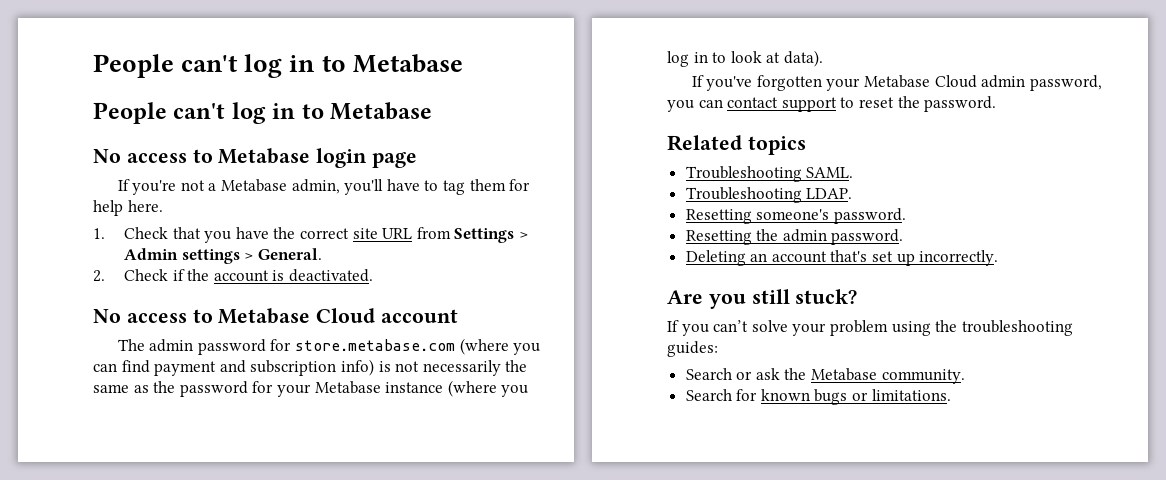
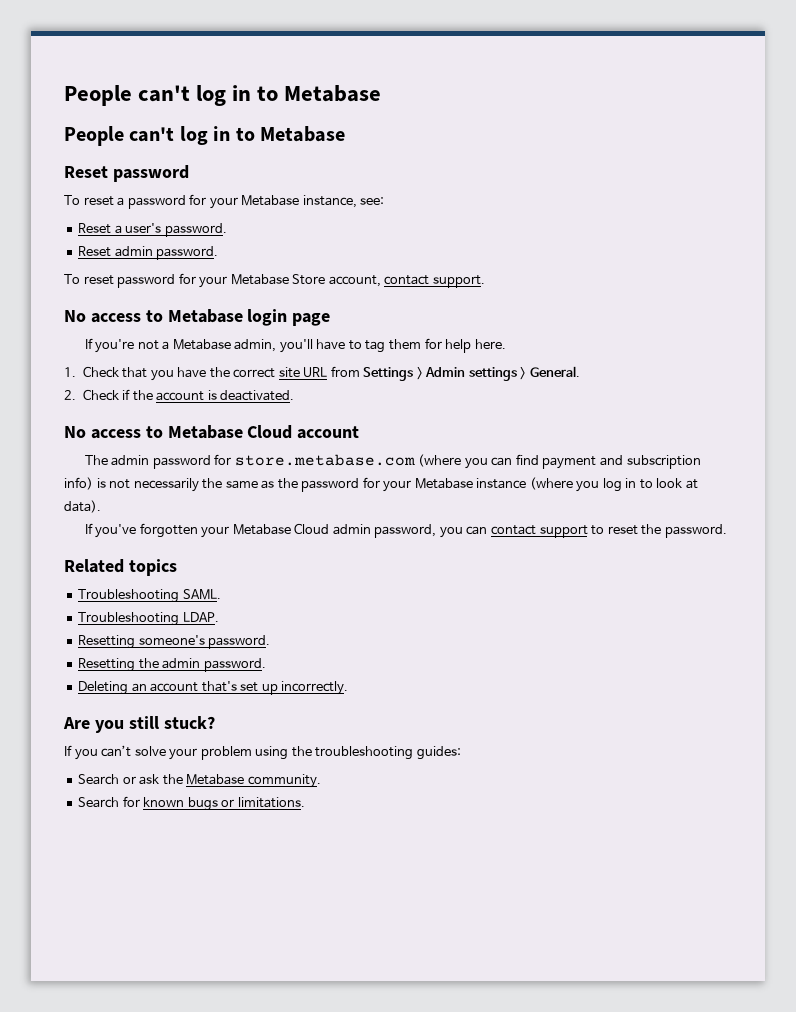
+ Reset password
+ To reset a password for your Metabase instance, see:
+ Reset a user's password.
+ Reset admin password.
+ To reset password for your Metabase Store account, contact support.

